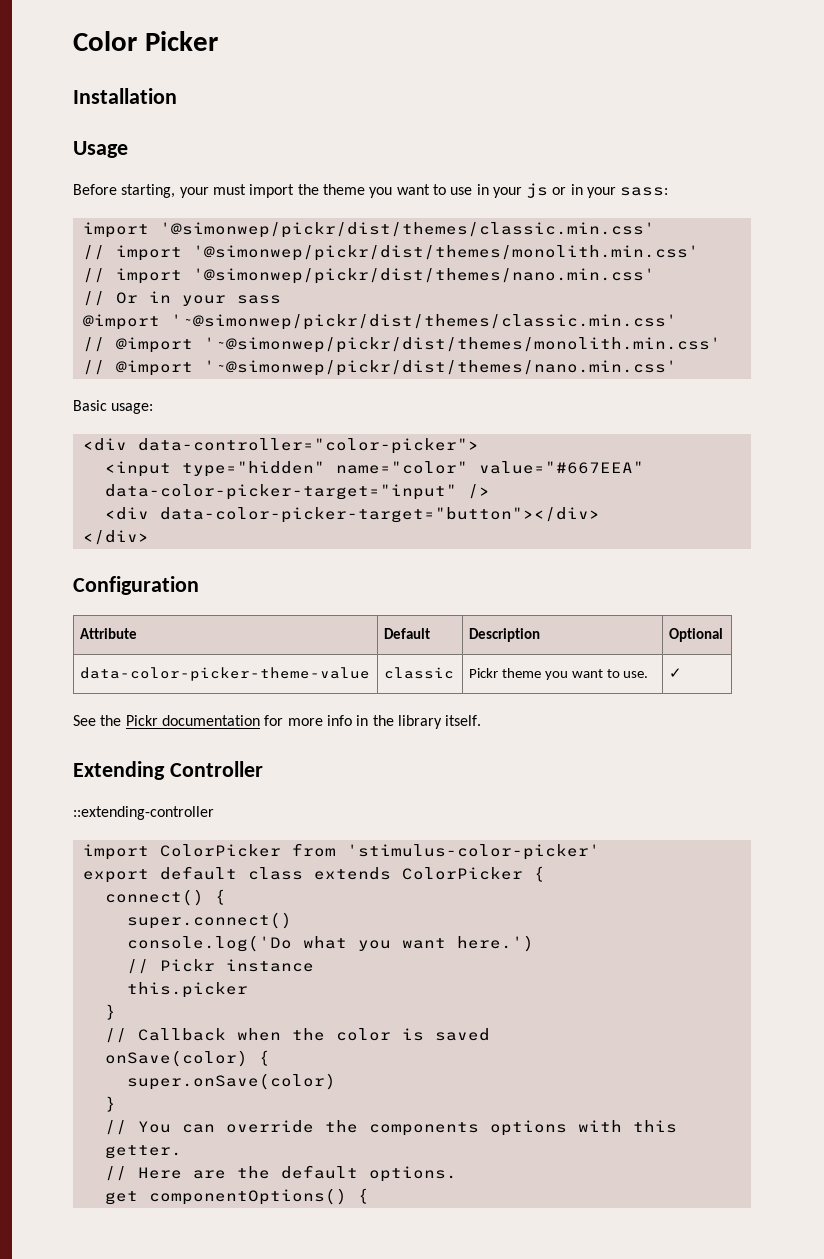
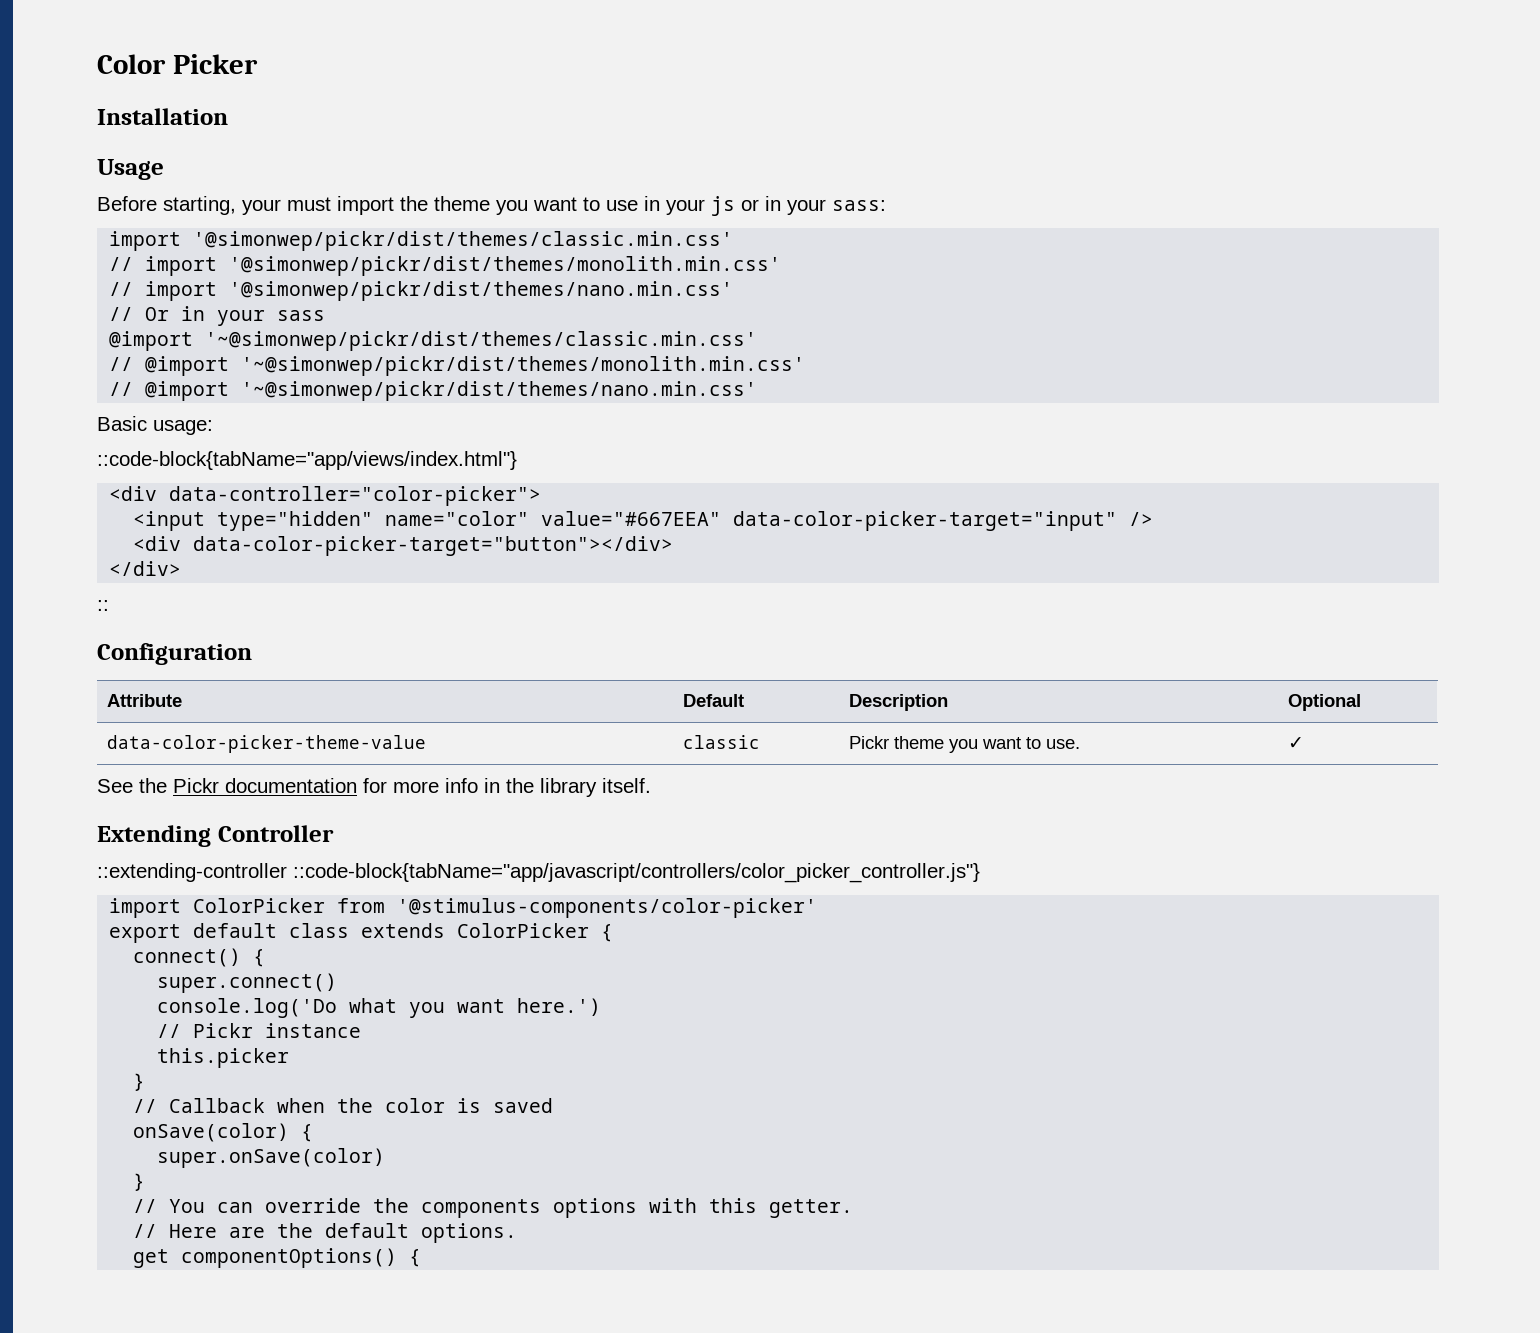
+ ::code-block{tabName="app/views/index.html"}
+ ::
- ::extending-controller
+ ::extending-controller ::code-block{tabName="app/javascript/controllers/color_picker_controller.js"}
- import ColorPicker from 'stimulus-color-picker'
+ import ColorPicker from '@stimulus-components/color-picker'

